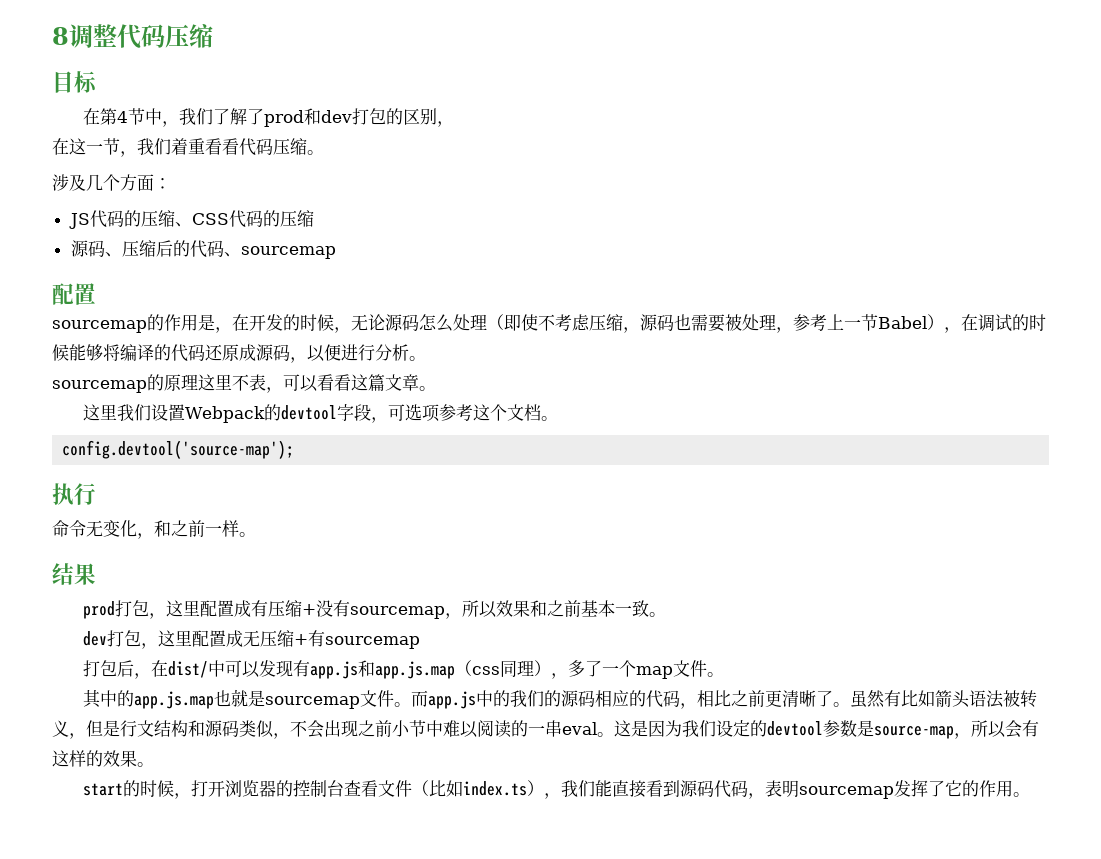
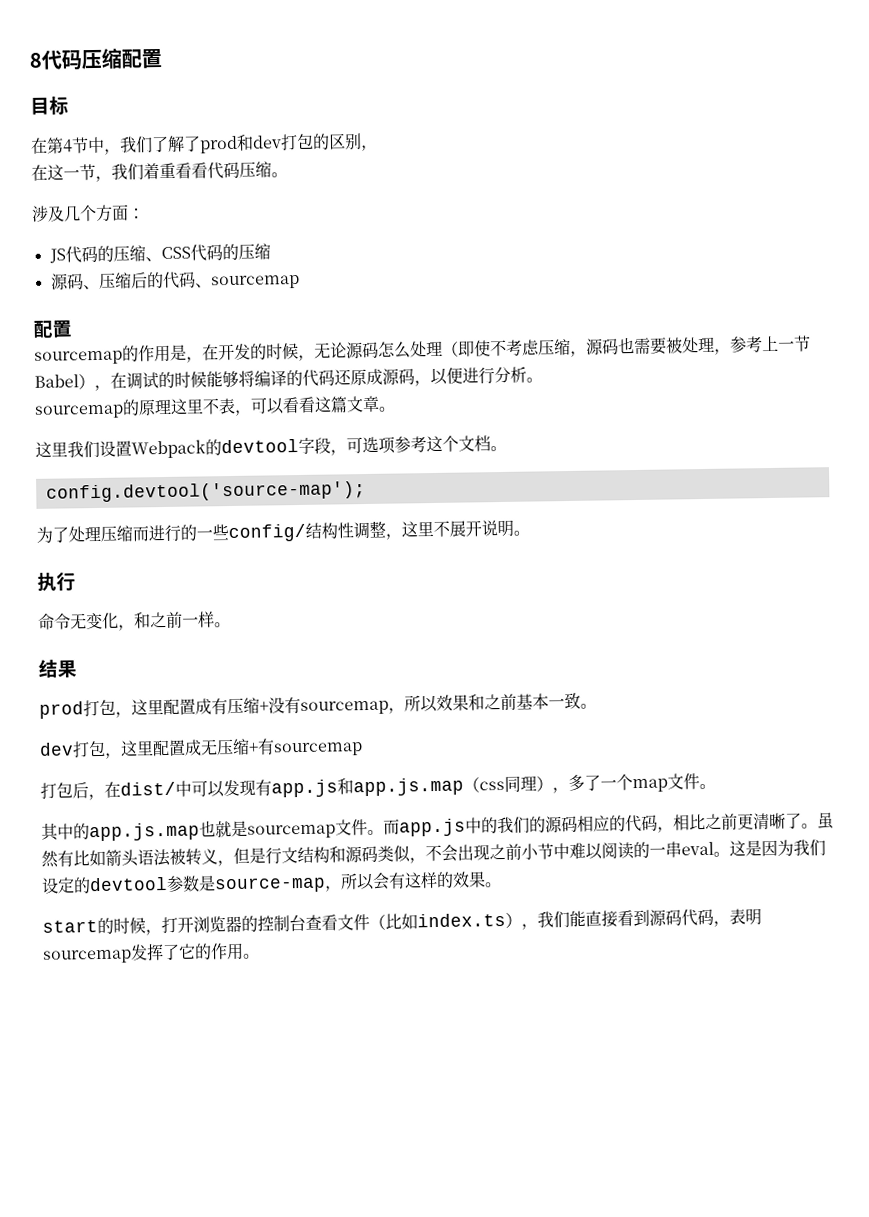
- 8调整代码压缩
+ 8代码压缩配置
+ 为了处理压缩而进行的一些config/结构性调整，这里不展开说明。

